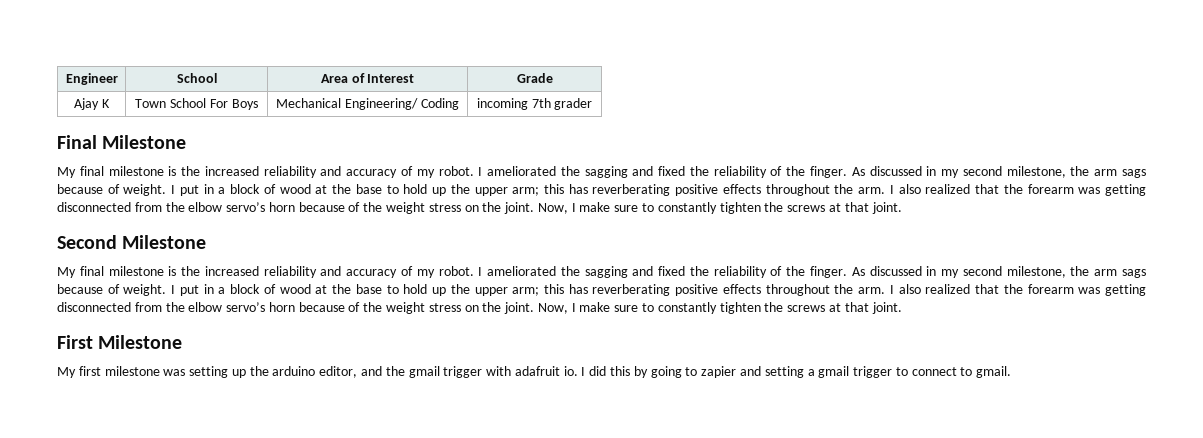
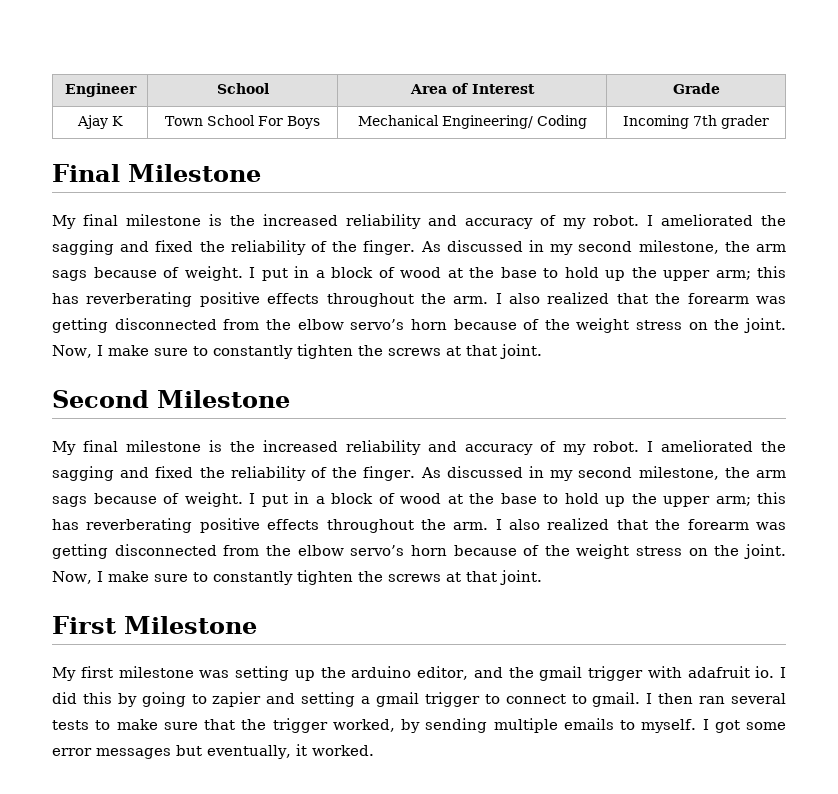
- Ajay K | Town School For Boys | Mechanical Engineering/ Coding | incoming 7th grader
+ Ajay K | Town School For Boys | Mechanical Engineering/ Coding | Incoming 7th grader
+ I then ran several tests to make sure that the trigger worked, by sending multiple emails to myself. I got some error messages but eventually, it worked.

